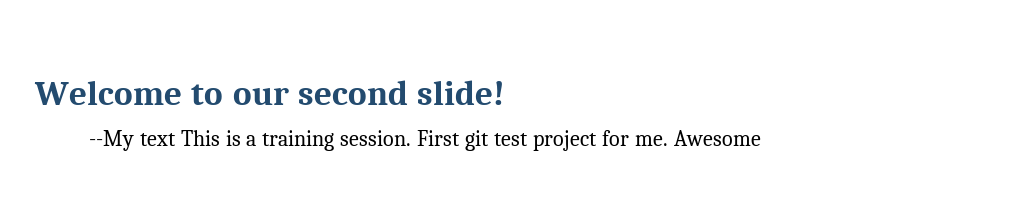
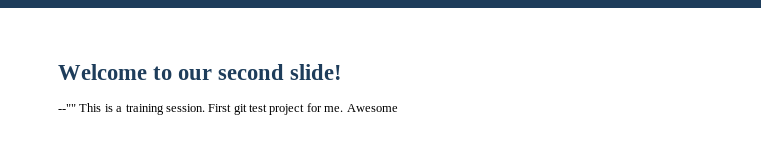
- --My text This is a training session.
+ --"" This is a training session.

